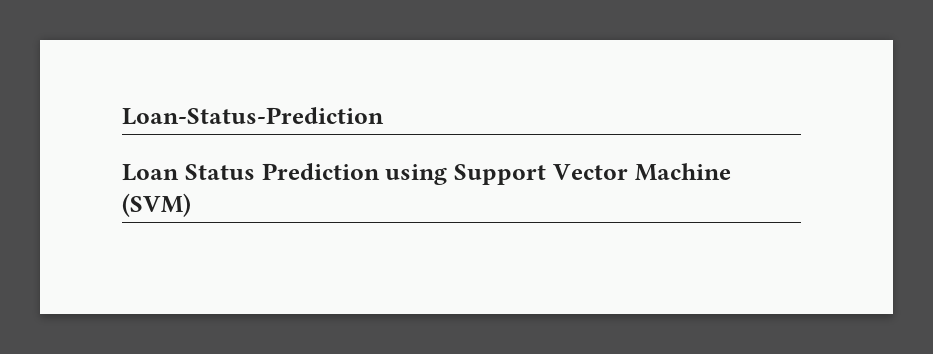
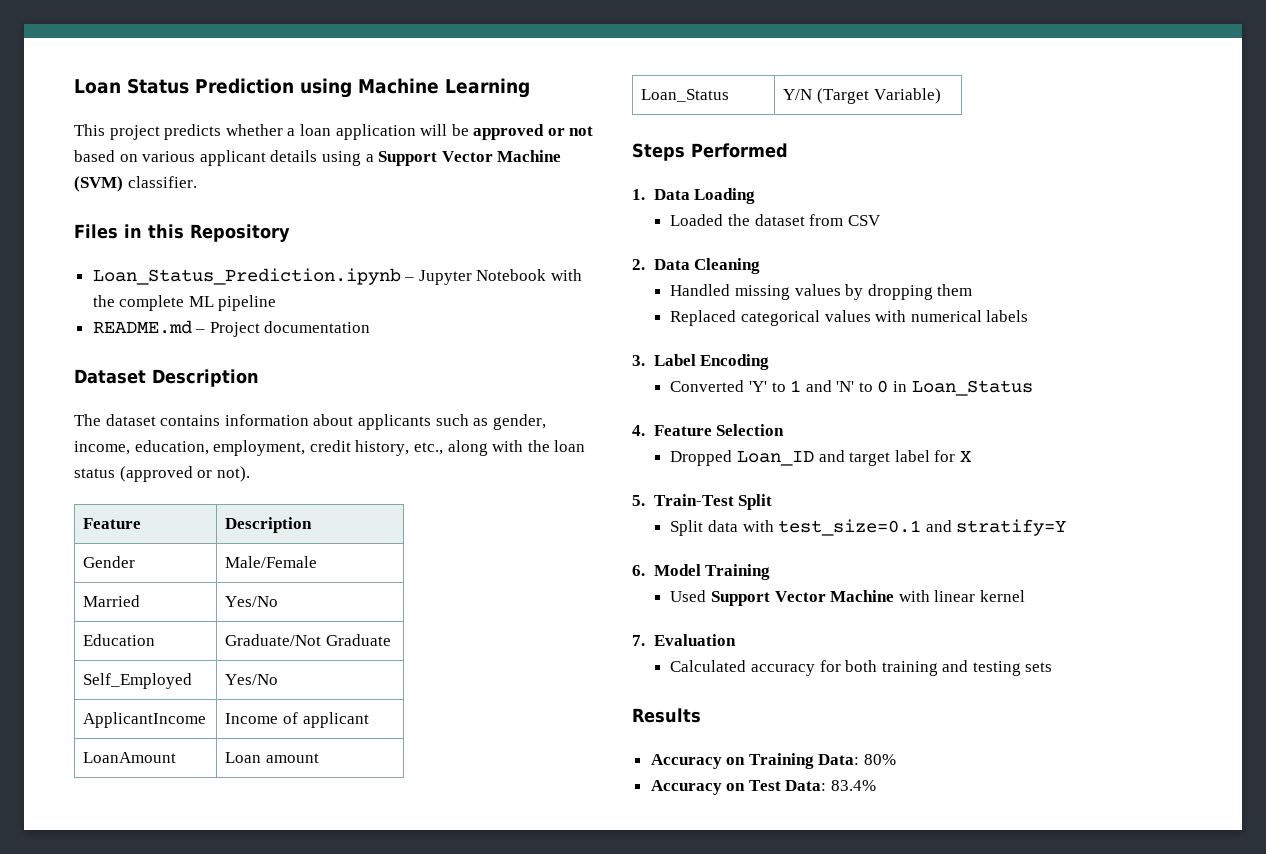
- Loan-Status-Prediction
- Loan Status Prediction using Support Vector Machine (SVM)
+ Loan Status Prediction using Machine Learning
+ This project predicts whether a loan application will be approved or not based on various applicant details using a Support Vector Machine (SVM) classifier.
+ Files in this Repository
+ Loan_Status_Prediction.ipynb – Jupyter Notebook with the complete ML pipeline
+ README.md – Project documentation
+ Dataset Description
+ The dataset contains information about applicants such as gender, income, education, employment, credit history, etc., along with the loan status (approved or not).
+ Feature | Description
+ Gender | Male/Female
+ Married | Yes/No
+ Education | Graduate/Not Graduate
+ Self_Employed | Yes/No
+ ApplicantIncome | Income of applicant
+ LoanAmount | Loan amount
+ Loan_Status | Y/N (Target Variable)
+ Steps Performed
+ 1. Data Loading
+ Loaded the dataset from CSV
+ 2. Data Cleaning
+ Handled missing values by dropping them
+ Replaced categorical values with numerical labels
+ 3. Label Encoding
+ Converted 'Y' to 1 and 'N' to 0 in Loan_Status
+ 4. Feature Selection
+ Dropped Loan_ID and target label for X
+ 5. Train-Test Split
+ Split data with test_size=0.1 and stratify=Y
+ 6. Model Training
+ Used Support Vector Machine with linear kernel
+ 7. Evaluation
+ Calculated accuracy for both training and testing sets
+ Results
+ Accuracy on Training Data: 80%
+ Accuracy on Test Data: 83.4%

